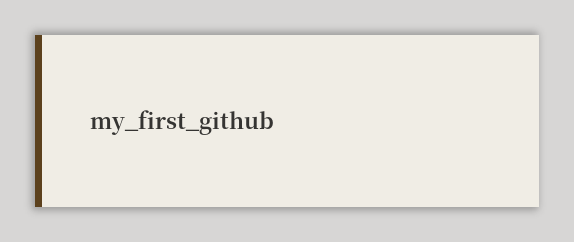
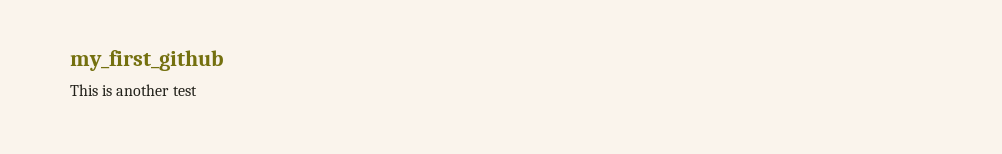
+ This is another test

